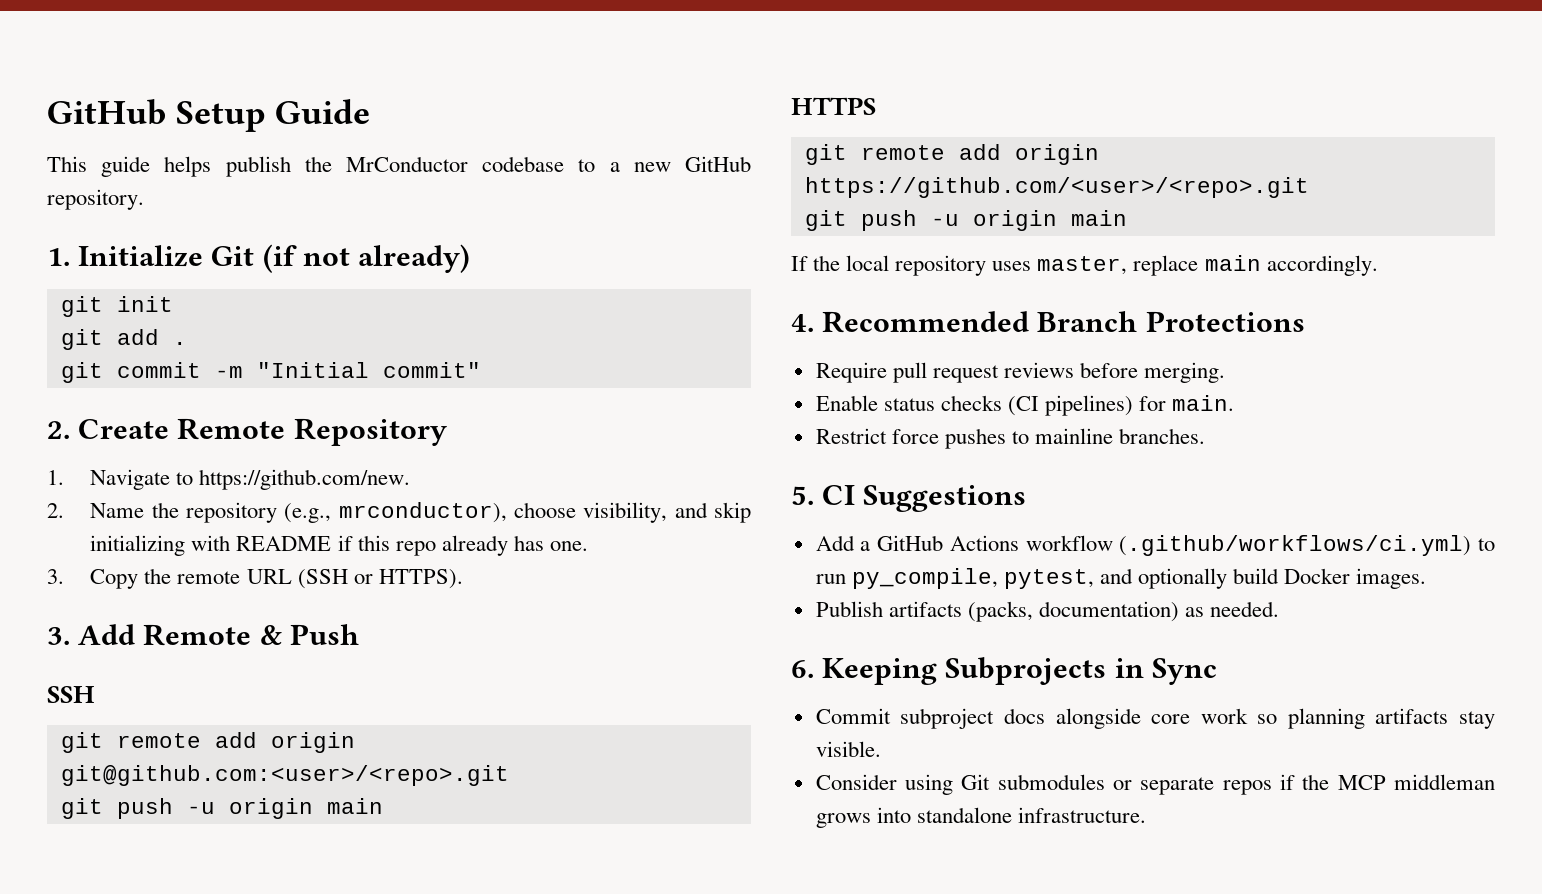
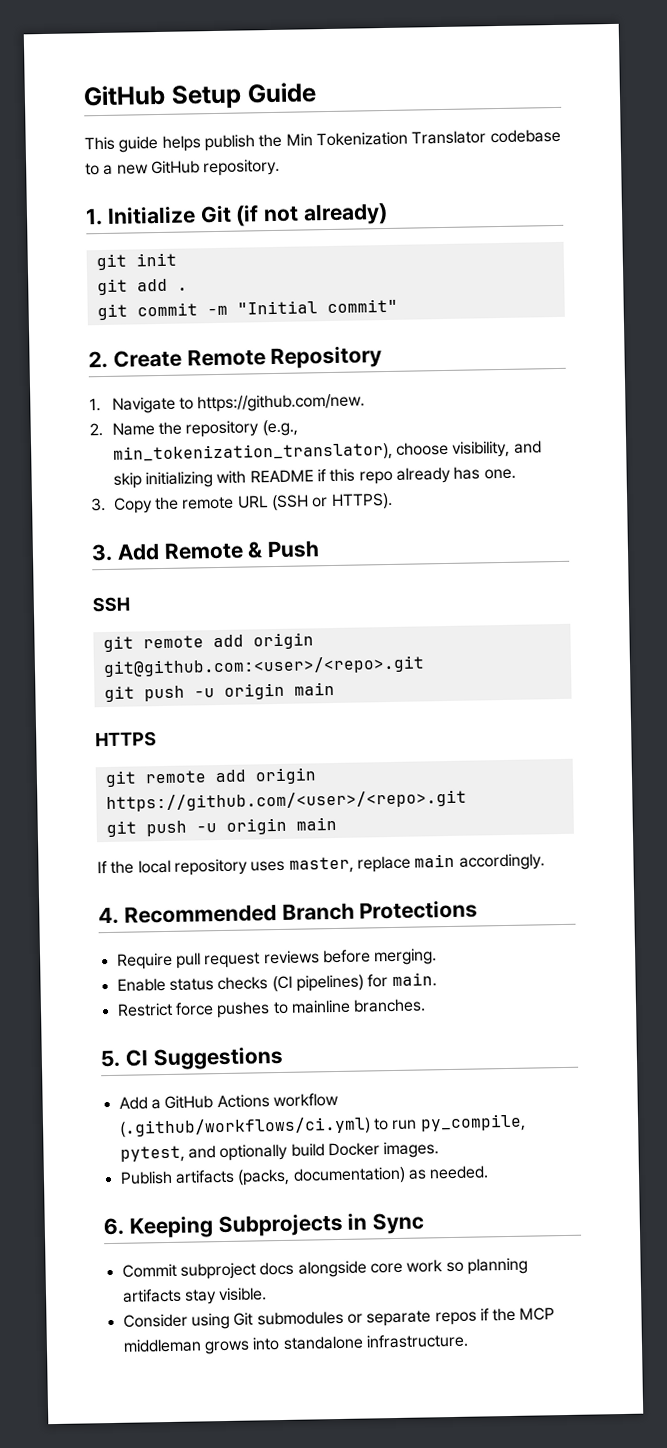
- This guide helps publish the MrConductor codebase to a new GitHub repository.
+ This guide helps publish the Min Tokenization Translator codebase to a new GitHub repository.
- 2. Name the repository (e.g., mrconductor), choose visibility, and skip initializing with README if this repo already has one.
+ 2. Name the repository (e.g., min_tokenization_translator), choose visibility, and skip initializing with README if this repo already has one.

